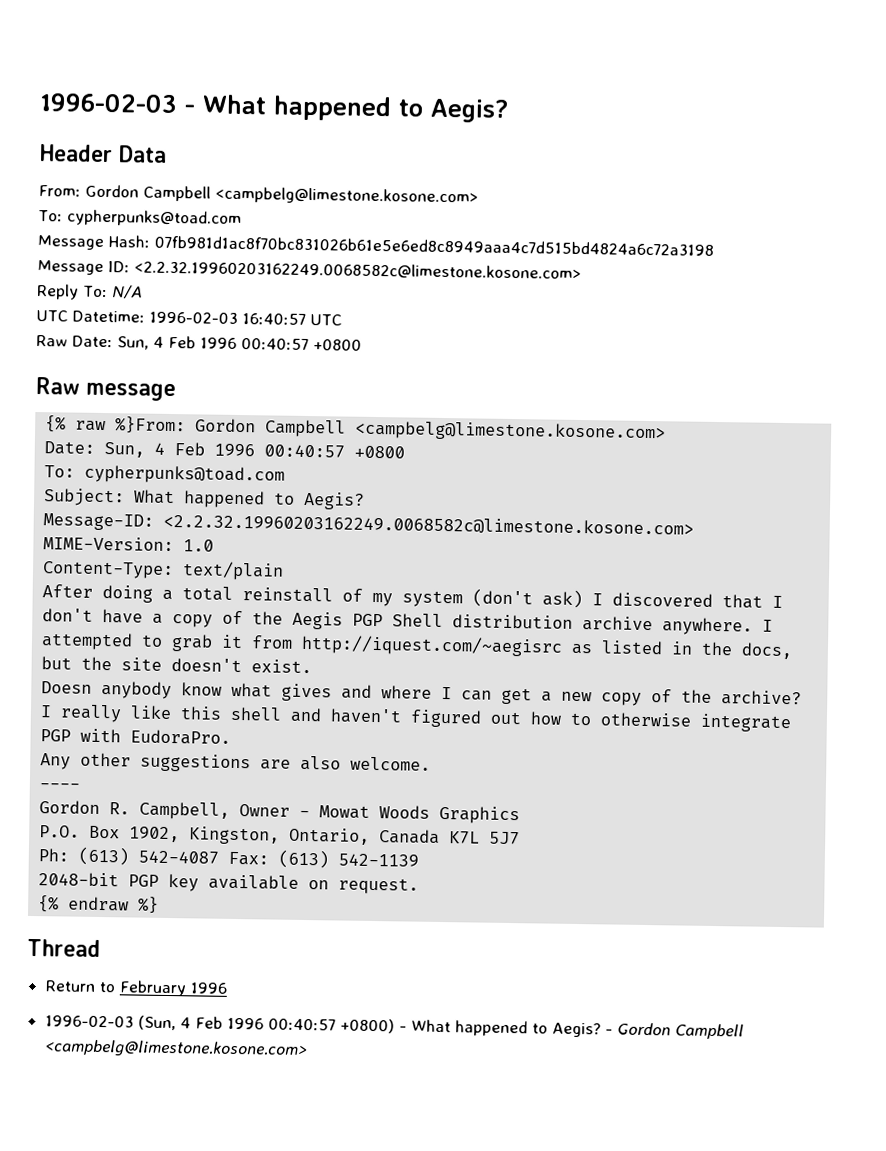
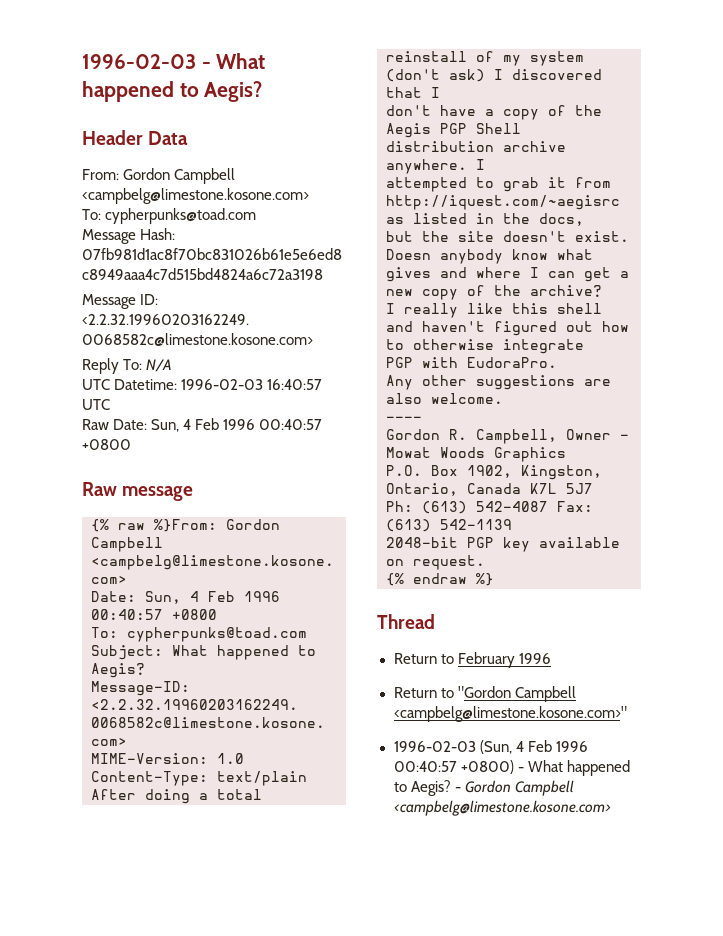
+ Return to "Gordon Campbell <campbelg@limestone.kosone.com>"

